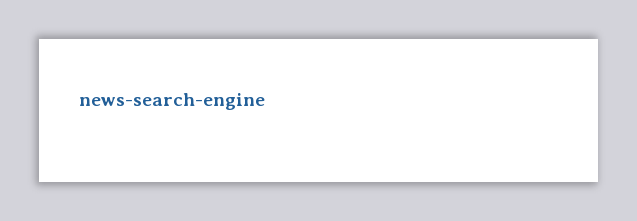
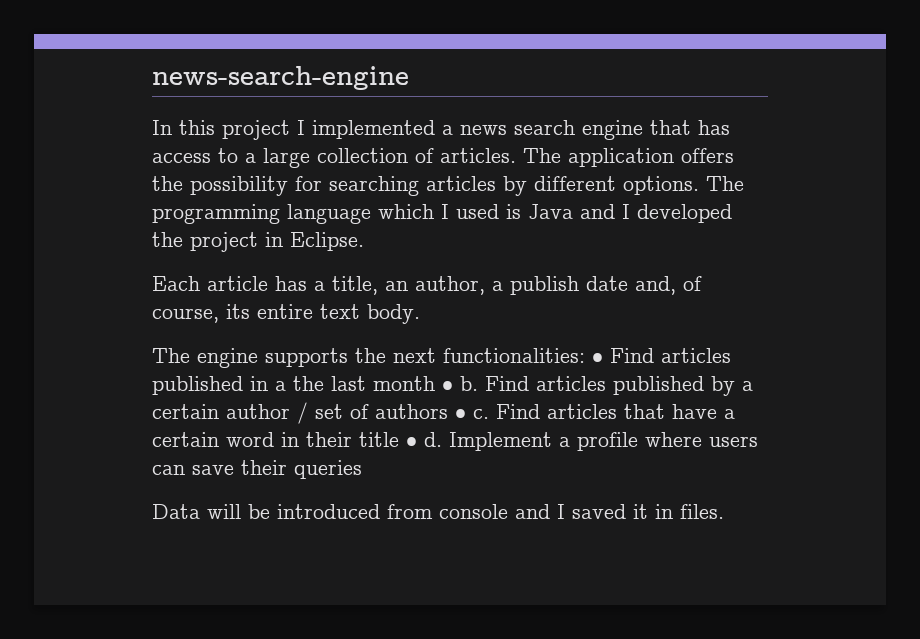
+ In this project I implemented a news search engine that has access to a large collection of articles. The application offers the possibility for searching articles by different options. The programming language which I used is Java and I developed the project in Eclipse.
+ Each article has a title, an author, a publish date and, of course, its entire text body.
+ The engine supports the next functionalities: • Find articles published in a the last month • b. Find articles published by a certain author / set of authors • c. Find articles that have a certain word in their title • d. Implement a profile where users can save their queries
+ Data will be introduced from console and I saved it in files.

